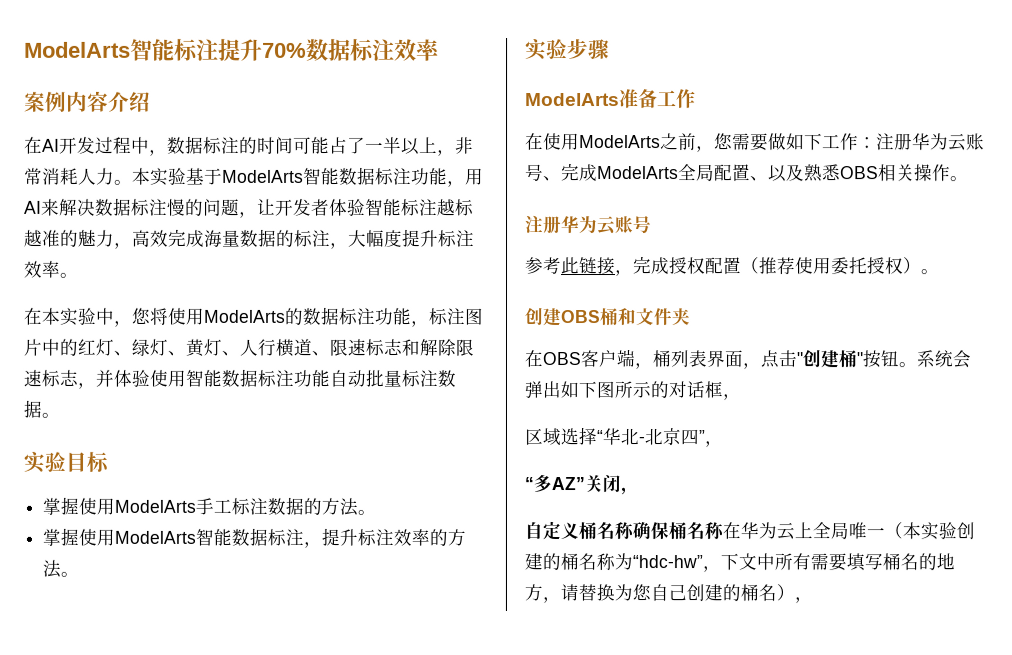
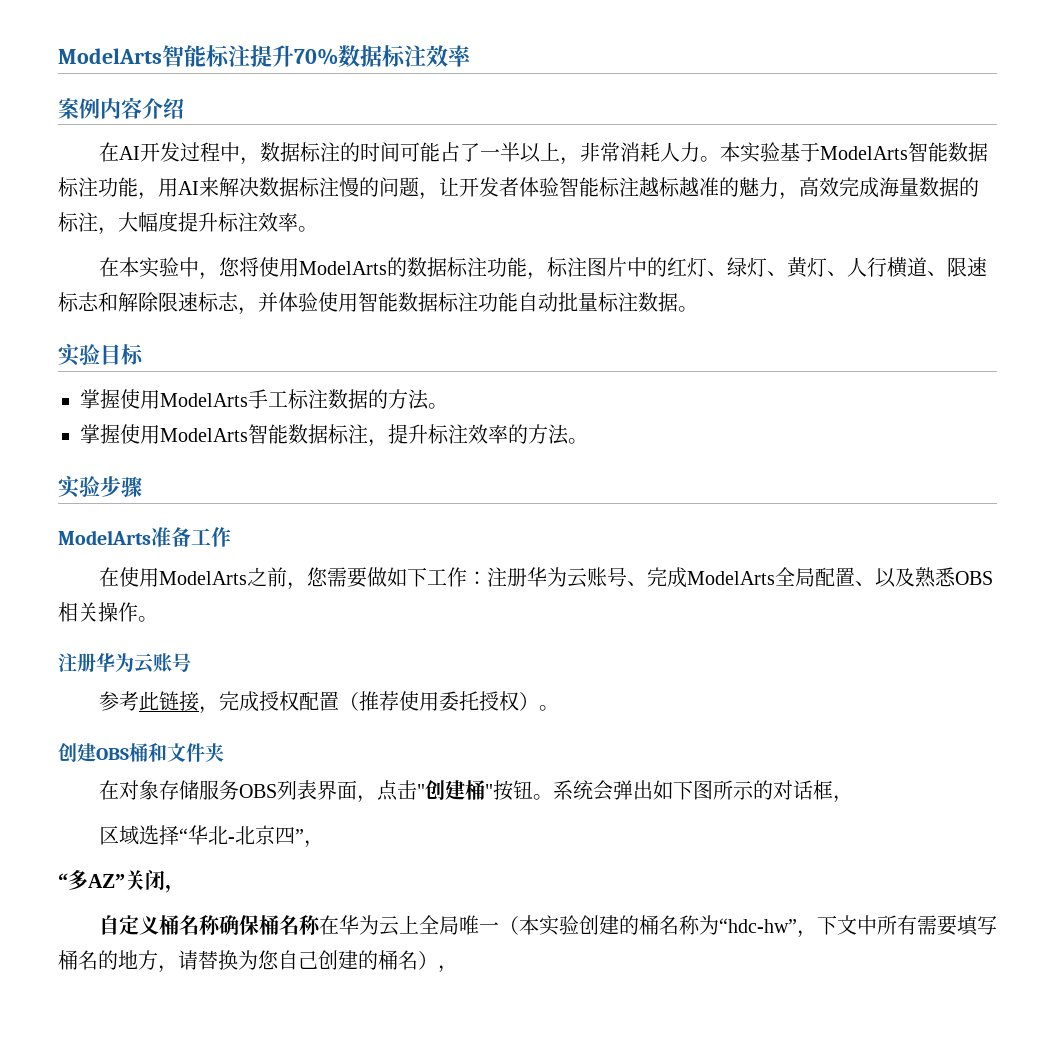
- 在OBS客户端，桶列表界面，点击"创建桶"按钮。
+ 在对象存储服务OBS列表界面，点击"创建桶"按钮。

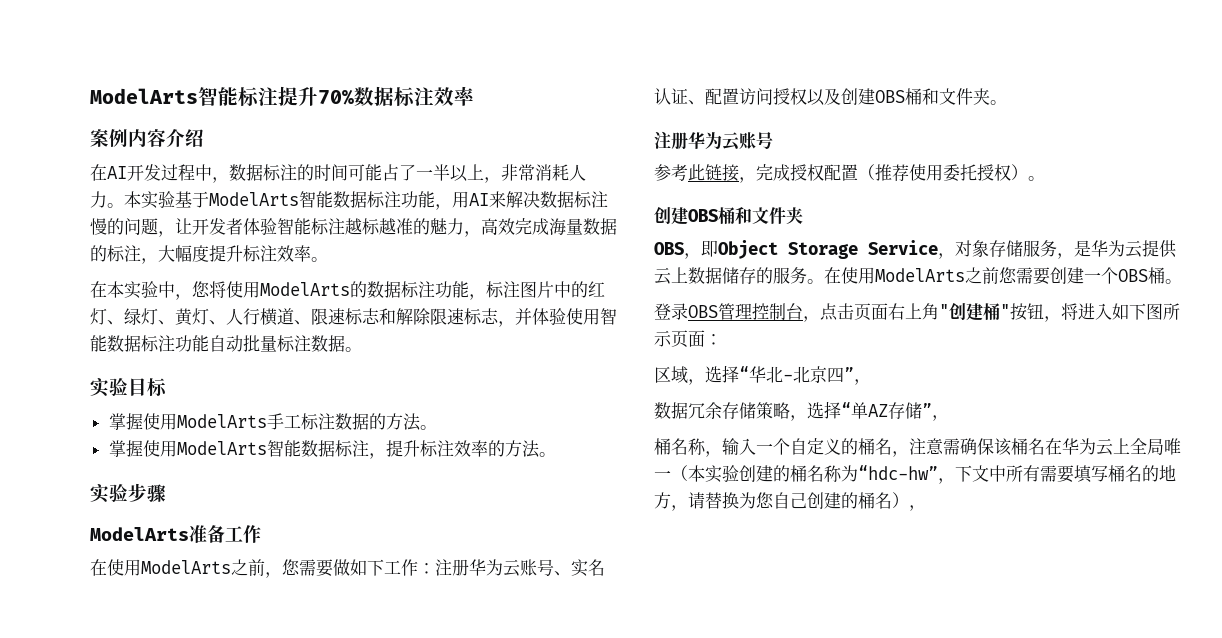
- 在使用ModelArts之前，您需要做如下工作：注册华为云账号、完成ModelArts全局配置、以及熟悉OBS相关操作。
+ 在使用ModelArts之前，您需要做如下工作：注册华为云账号、实名认证、配置访问授权以及创建OBS桶和文件夹。
- 在对象存储服务OBS列表界面，点击"创建桶"按钮。系统会弹出如下图所示的对话框，
+ OBS，即Object Storage Service，对象存储服务，是华为云提供云上数据储存的服务。在使用ModelArts之前您需要创建一个OBS桶。
+ 登录OBS管理控制台，点击页面右上角"创建桶"按钮，将进入如下图所示页面：
- 区域选择“华北-北京四”，
+ 区域，选择“华北-北京四”，
- “多AZ”关闭，
- 自定义桶名称确保桶名称在华为云上全局唯一（本实验创建的桶名称为“hdc-hw”，下文中所有需要填写桶名的地方，请替换为您自己创建的桶名），
+ 数据冗余存储策略，选择“单AZ存储”，
+ 桶名称，输入一个自定义的桶名，注意需确保该桶名在华为云上全局唯一（本实验创建的桶名称为“hdc-hw”，下文中所有需要填写桶名的地方，请替换为您自己创建的桶名），

